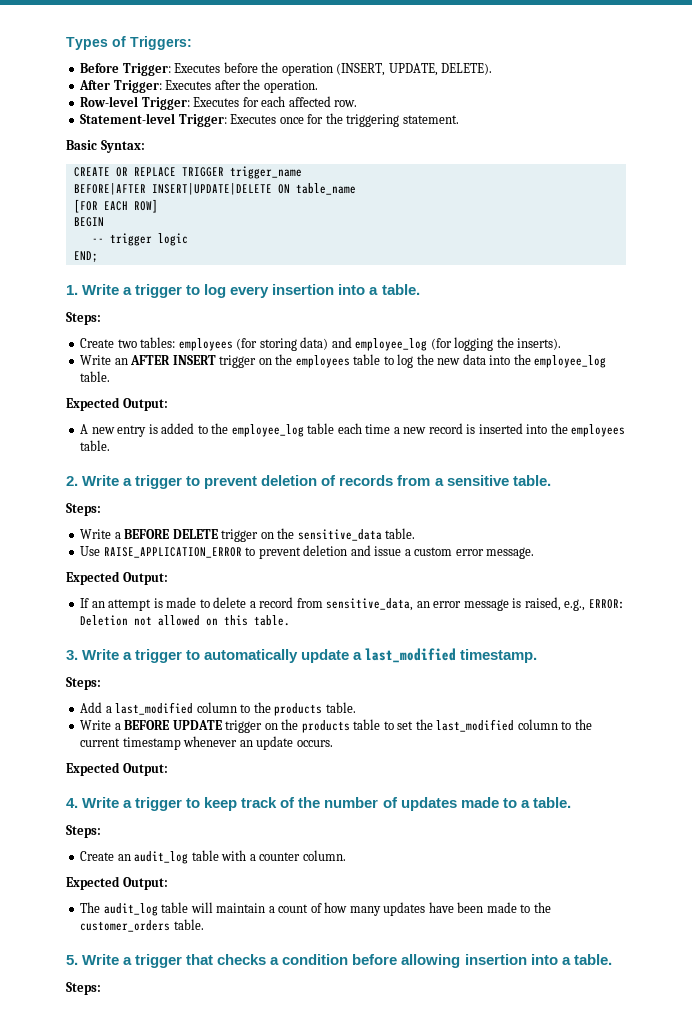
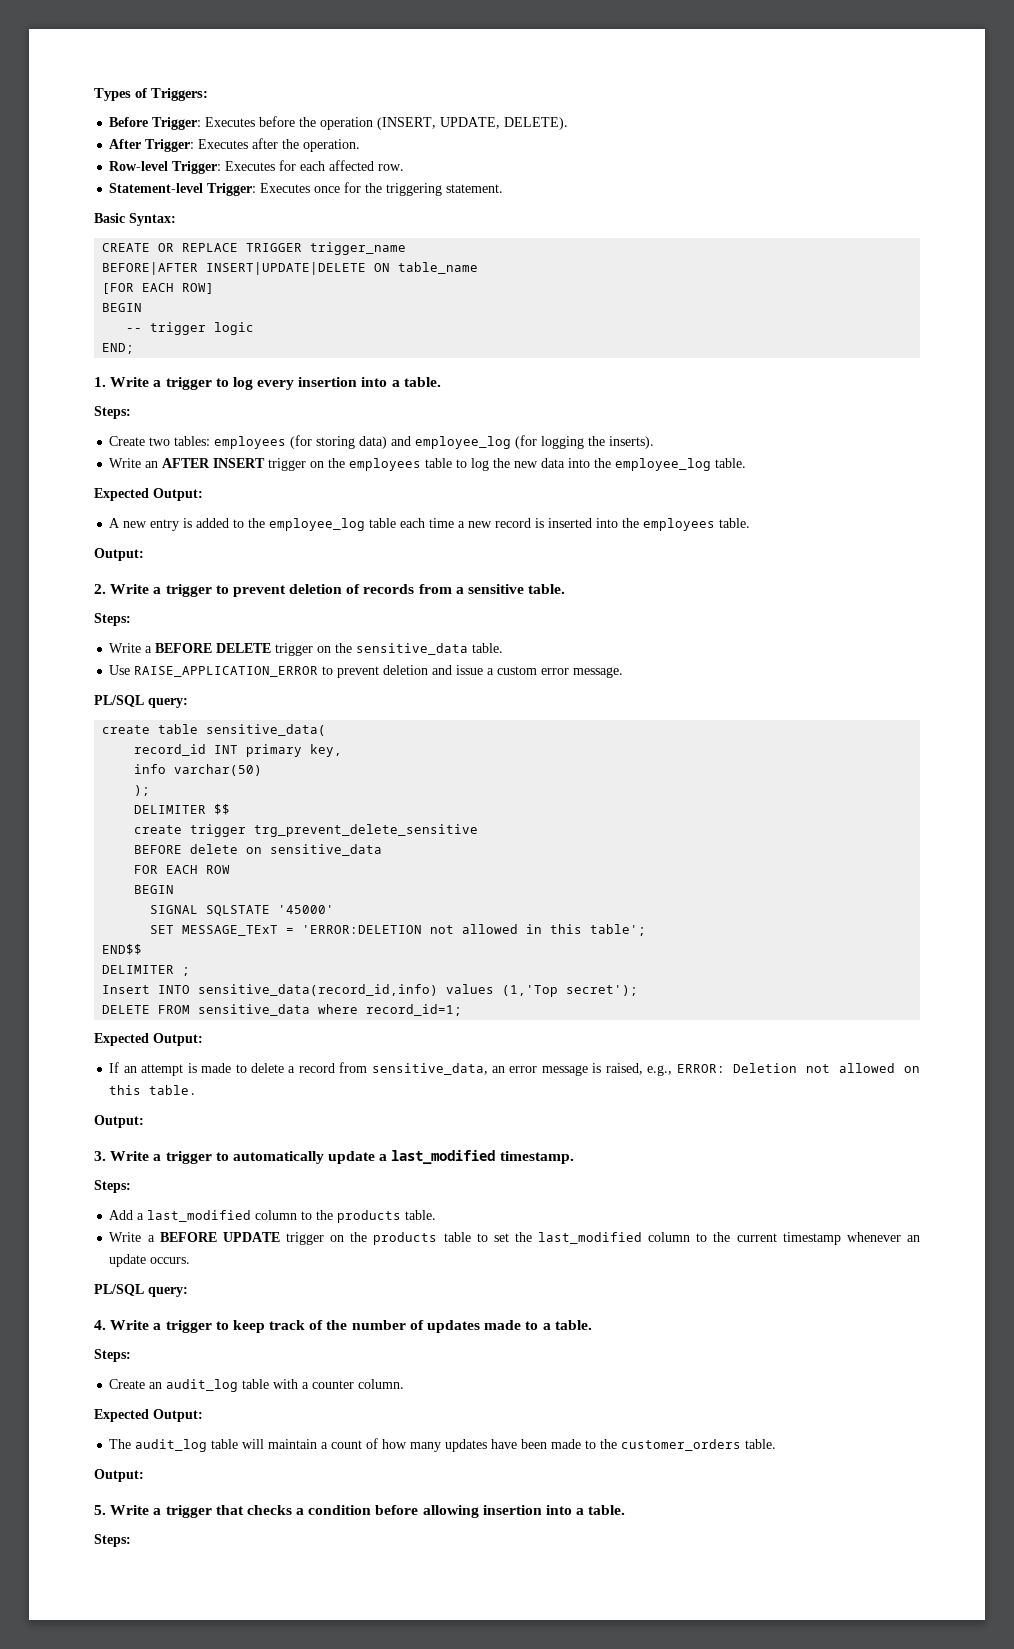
  A new entry is added to the employee_log table each time a new record is inserted into the employees table.
+ Output:
  Use RAISE_APPLICATION_ERROR to prevent deletion and issue a custom error message.
+ PL/SQL query:
+ create table sensitive_data(
+ record_id INT primary key,
+ info varchar(50)
+ );
+ DELIMITER $$
+ create trigger trg_prevent_delete_sensitive
+ BEFORE delete on sensitive_data
+ FOR EACH ROW
+ BEGIN
+ SIGNAL SQLSTATE '45000'
+ SET MESSAGE_TExT = 'ERROR:DELETION not allowed in this table';
+ END$$
+ DELIMITER ;
+ Insert INTO sensitive_data(record_id,info) values (1,'Top secret');
+ DELETE FROM sensitive_data where record_id=1;
  If an attempt is made to delete a record from sensitive_data, an error message is raised, e.g., ERROR: Deletion not allowed on this table.
+ Output:
  Write a BEFORE UPDATE trigger on the products table to set the last_modified column to the current timestamp whenever an update occurs.
- Expected Output:
+ PL/SQL query:
  The audit_log table will maintain a count of how many updates have been made to the customer_orders table.
+ Output:

